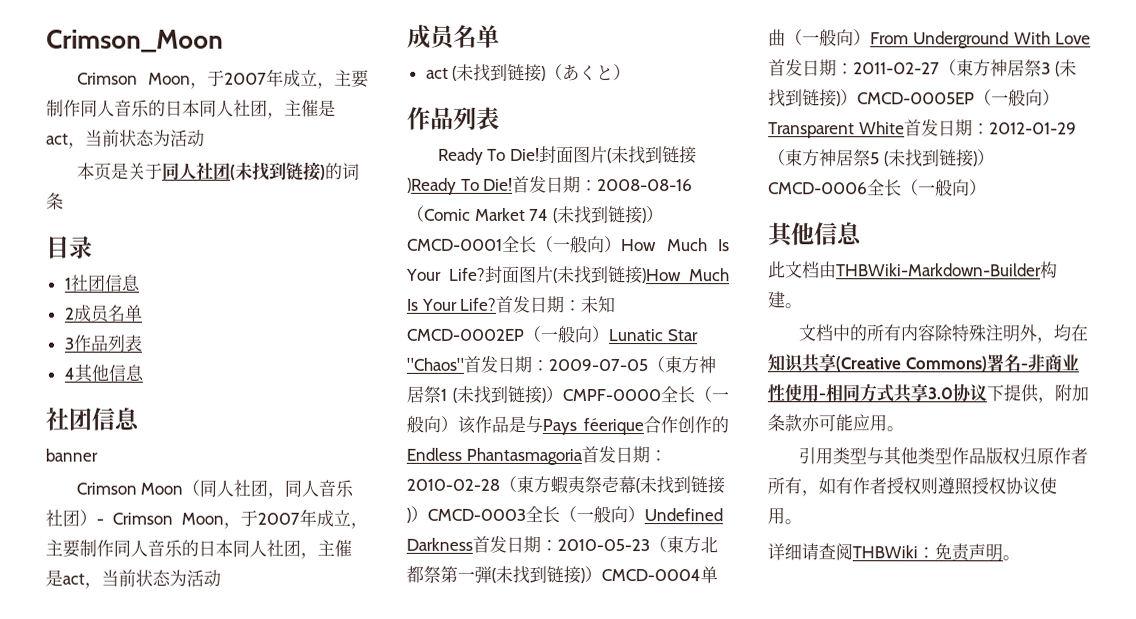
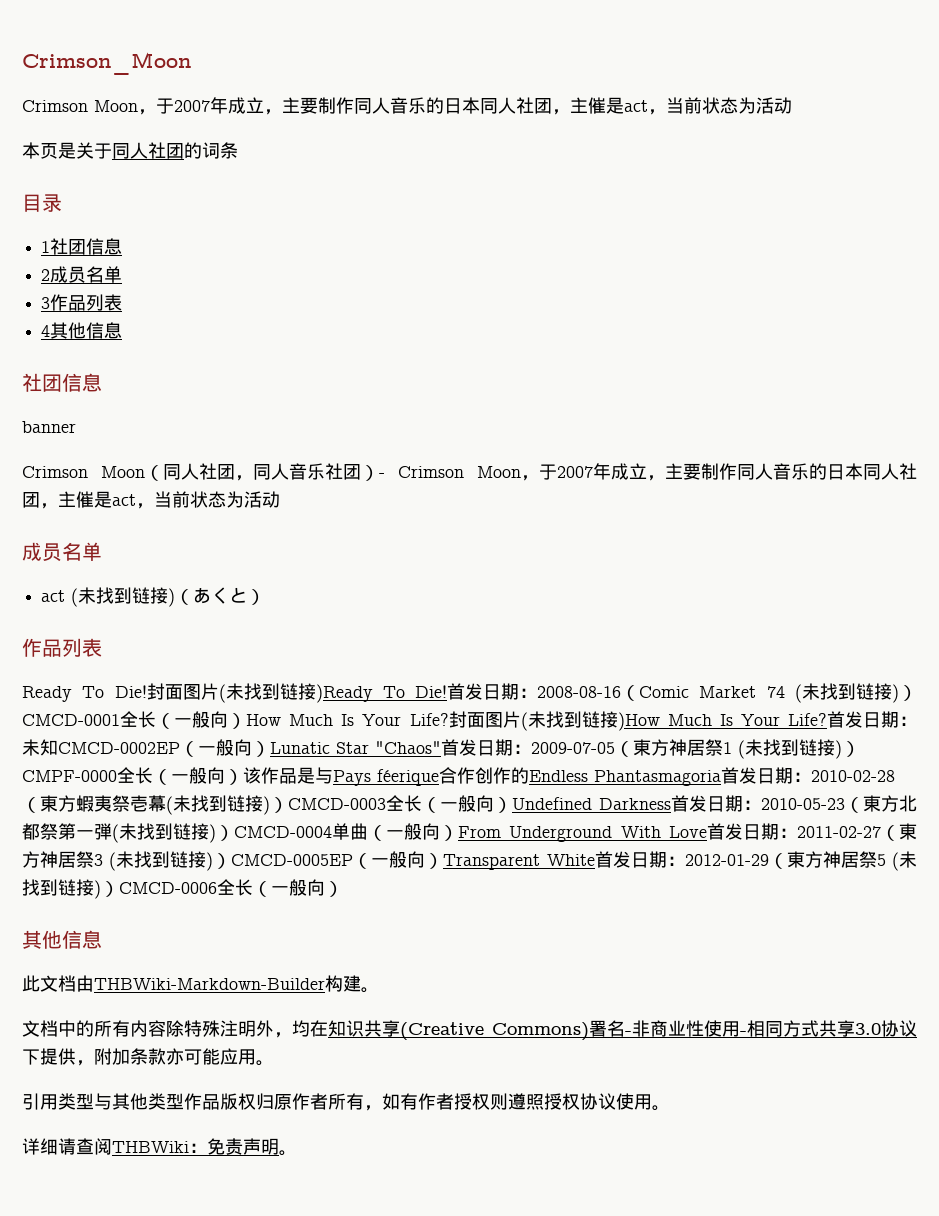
- 本页是关于同人社团(未找到链接)的词条
+ 本页是关于同人社团的词条

